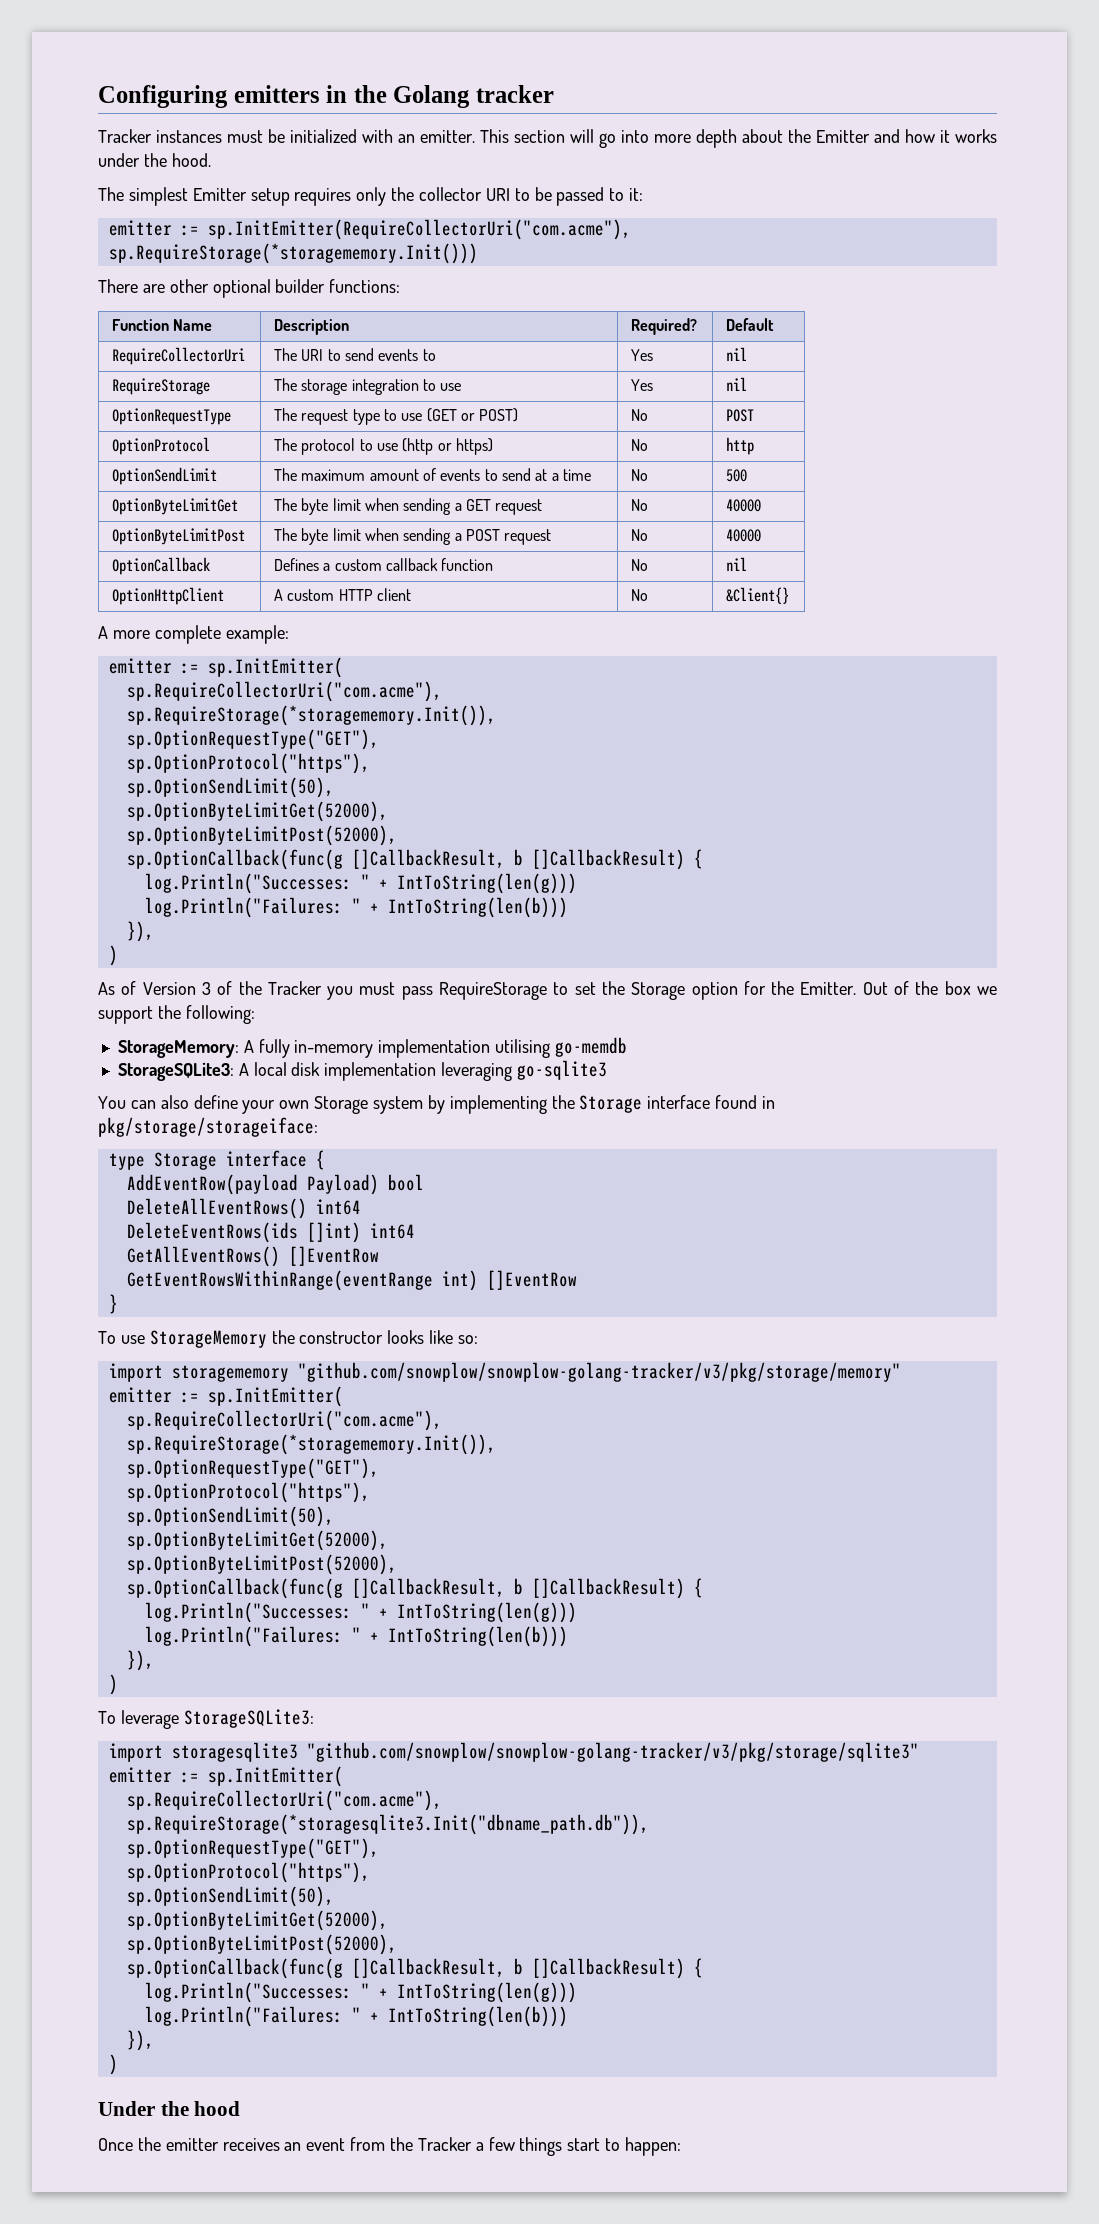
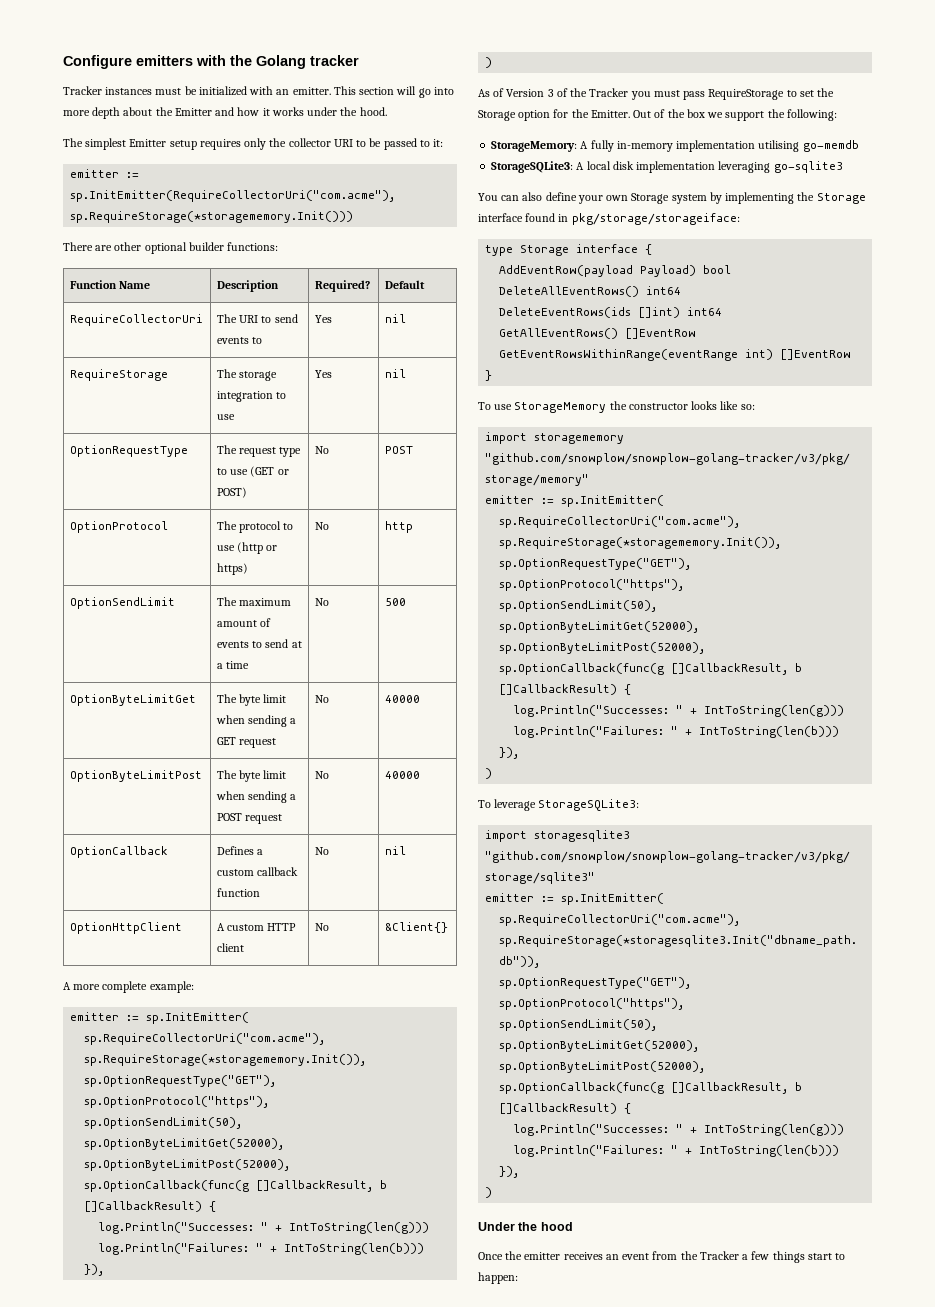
- Configuring emitters in the Golang tracker
+ Configure emitters with the Golang tracker

